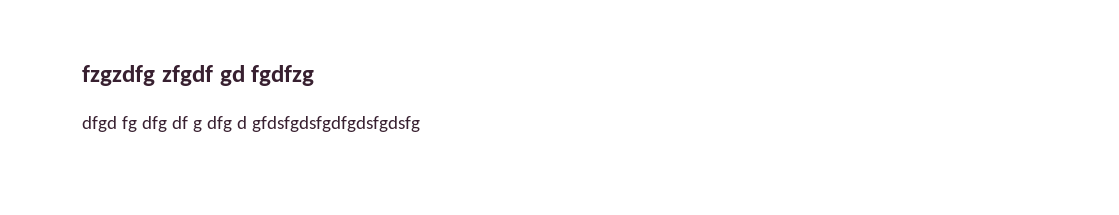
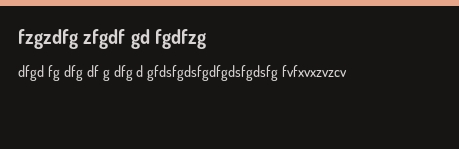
- dfgd fg dfg df g dfg d gfdsfgdsfgdfgdsfgdsfg
+ dfgd fg dfg df g dfg d gfdsfgdsfgdfgdsfgdsfg fvfxvxzvzcv

